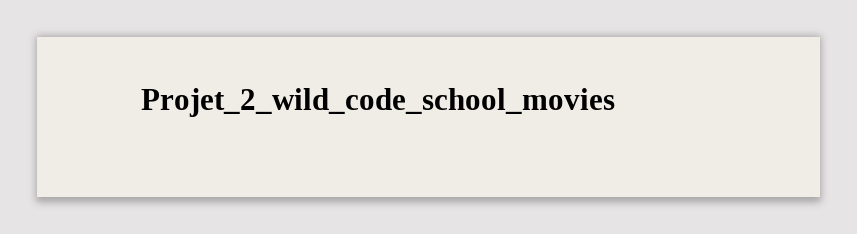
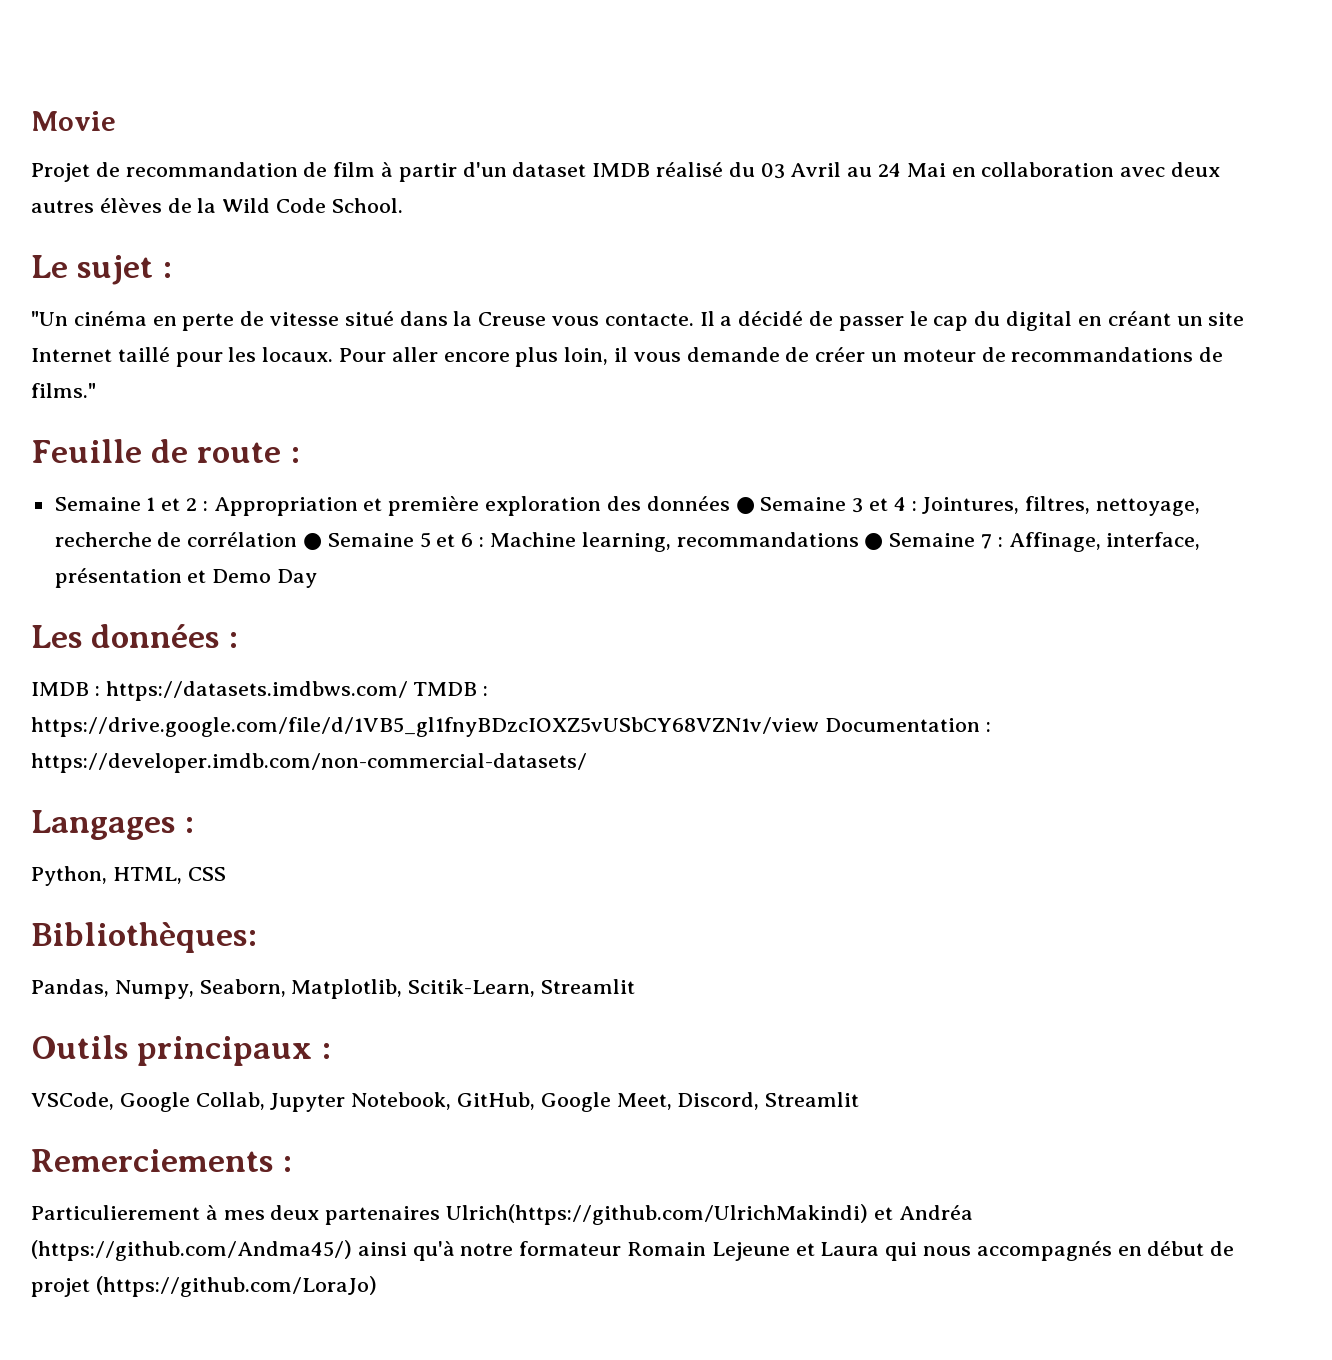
- Projet_2_wild_code_school_movies
+ Movie
+ Projet de recommandation de film à partir d'un dataset IMDB réalisé du 03 Avril au 24 Mai en collaboration avec deux autres élèves de la Wild Code School.
+ Le sujet :
+ "Un cinéma en perte de vitesse situé dans la Creuse vous contacte. Il a décidé de passer le cap du digital en créant un site Internet taillé pour les locaux. Pour aller encore plus loin, il vous demande de créer un moteur de recommandations de films."
+ Feuille de route :
+ Semaine 1 et 2 : Appropriation et première exploration des données ● Semaine 3 et 4 : Jointures, filtres, nettoyage, recherche de corrélation ● Semaine 5 et 6 : Machine learning, recommandations ● Semaine 7 : Affinage, interface, présentation et Demo Day
+ Les données :
+ IMDB : https://datasets.imdbws.com/ TMDB : https://drive.google.com/file/d/1VB5_gl1fnyBDzcIOXZ5vUSbCY68VZN1v/view Documentation : https://developer.imdb.com/non-commercial-datasets/
+ Langages :
+ Python, HTML, CSS
+ Bibliothèques:
+ Pandas, Numpy, Seaborn, Matplotlib, Scitik-Learn, Streamlit
+ Outils principaux :
+ VSCode, Google Collab, Jupyter Notebook, GitHub, Google Meet, Discord, Streamlit
+ Remerciements :
+ Particulierement à mes deux partenaires Ulrich(https://github.com/UlrichMakindi) et Andréa (https://github.com/Andma45/) ainsi qu'à notre formateur Romain Lejeune et Laura qui nous accompagnés en début de projet (https://github.com/LoraJo)

